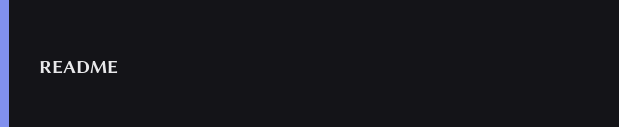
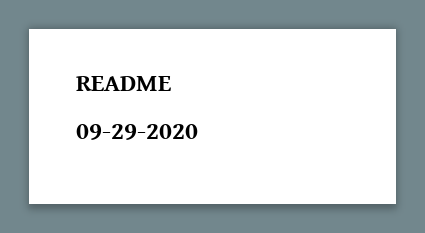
+ 09-29-2020

